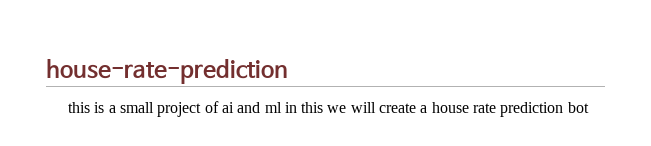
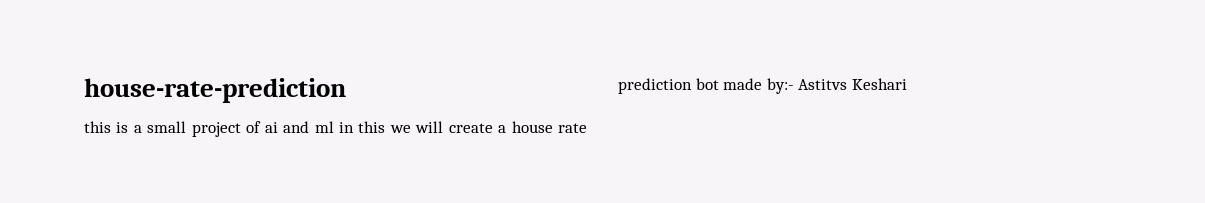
- this is a small project of ai and ml in this we will create a house rate prediction bot
+ this is a small project of ai and ml in this we will create a house rate prediction bot made by:- Astitvs Keshari

